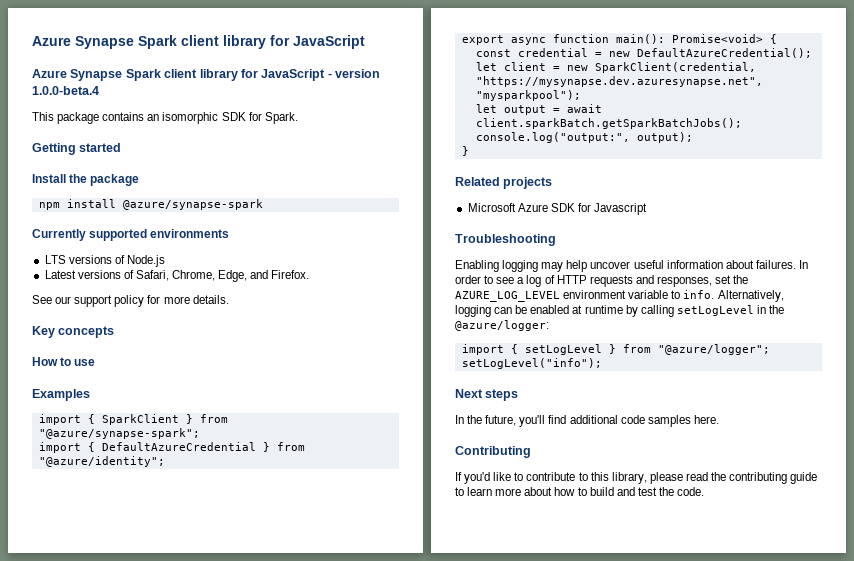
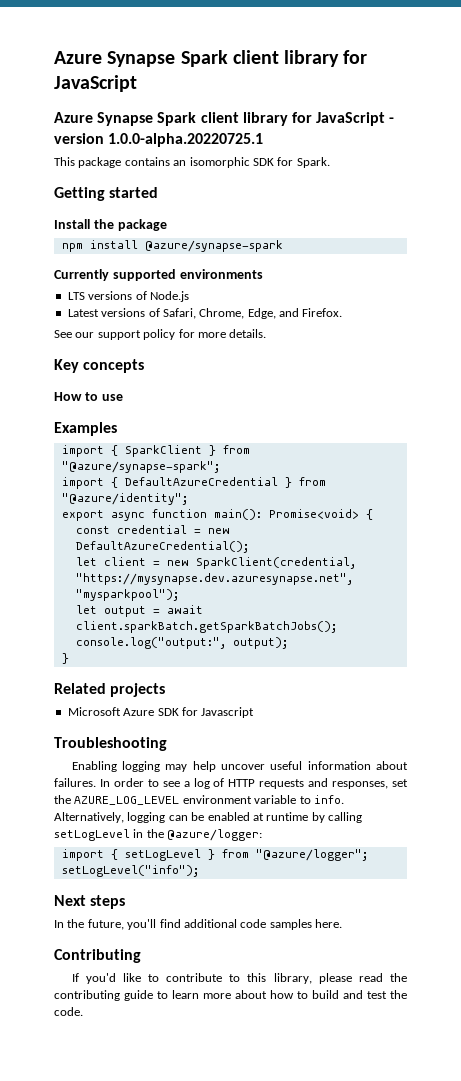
- Azure Synapse Spark client library for JavaScript - version 1.0.0-beta.4
+ Azure Synapse Spark client library for JavaScript - version 1.0.0-alpha.20220725.1

